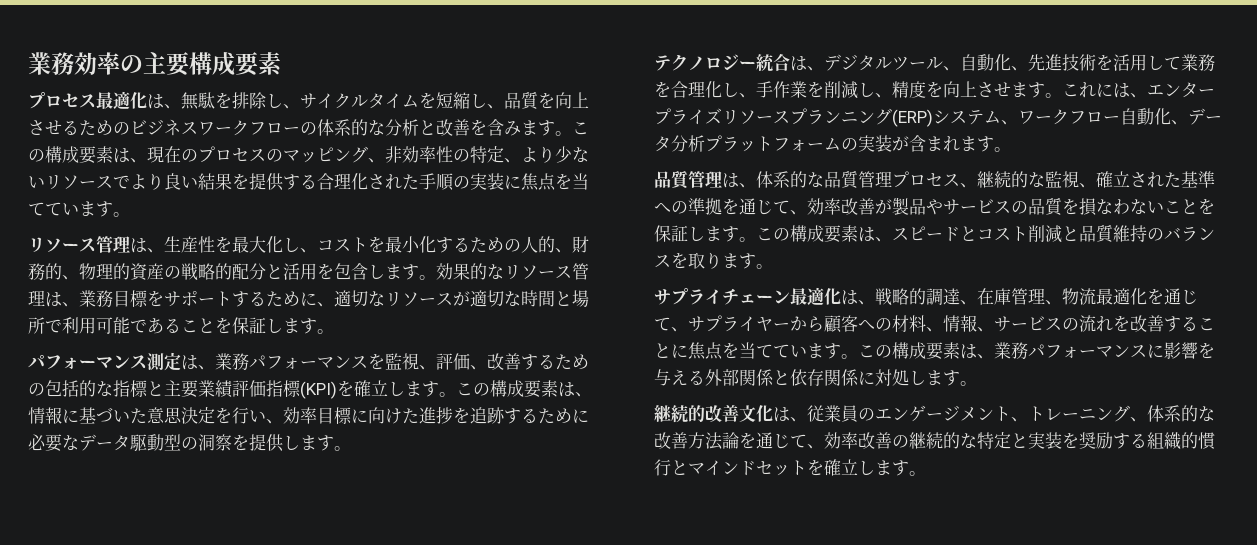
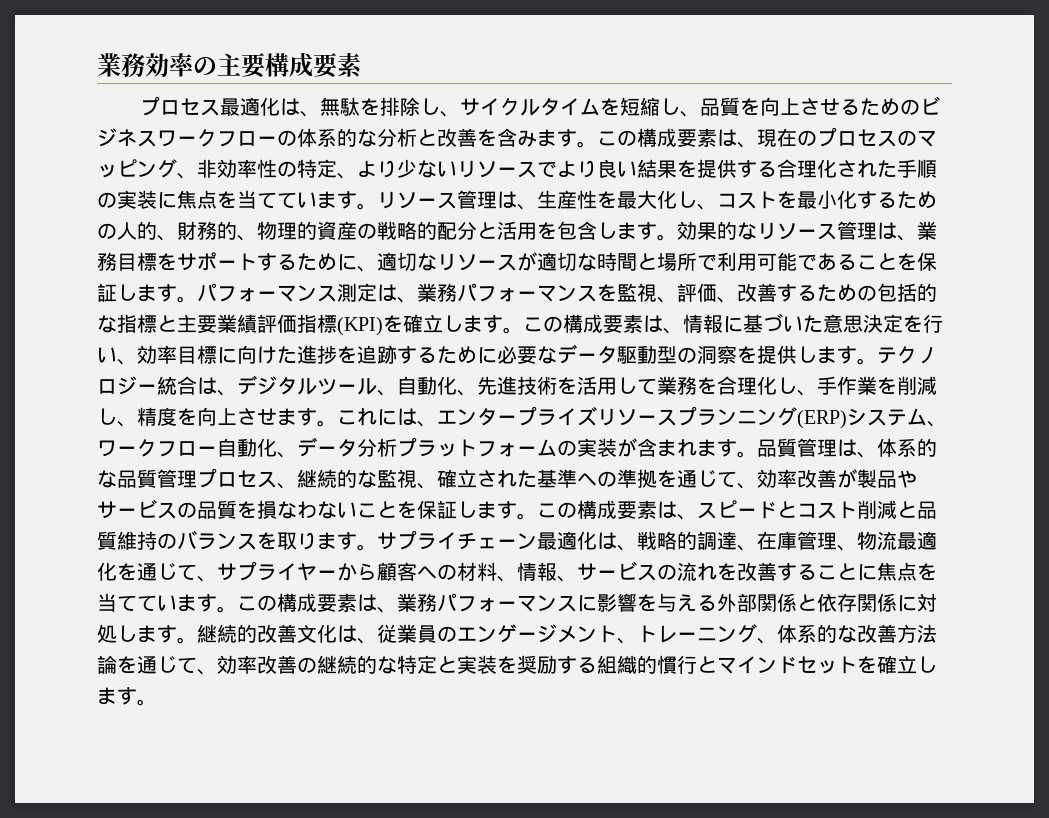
- この構成要素は、現在のプロセスのマッピング、非効率性の特定、より少ないリソースでより良い結果を提供する合理化された手順の実装に焦点を当てています。
- リソース管理は、生産性を最大化し、コストを最小化するための人的、財務的、物理的資産の戦略的配分と活用を包含します。
+ この構成要素は、現在のプロセスのマッピング、非効率性の特定、より少ないリソースでより良い結果を提供する合理化された手順の実装に焦点を当てています。リソース管理は、生産性を最大化し、コストを最小化するための人的、財務的、物理的資産の戦略的配分と活用を包含します。
- 効果的なリソース管理は、業務目標をサポートするために、適切なリソースが適切な時間と場所で利用可能であることを保証します。
- パフォーマンス測定は、業務パフォーマンスを監視、評価、改善するための包括的な指標と主要業績評価指標(KPI)を確立します。
+ 効果的なリソース管理は、業務目標をサポートするために、適切なリソースが適切な時間と場所で利用可能であることを保証します。パフォーマンス測定は、業務パフォーマンスを監視、評価、改善するための包括的な指標と主要業績評価指標(KPI)を確立します。
- この構成要素は、情報に基づいた意思決定を行い、効率目標に向けた進捗を追跡するために必要なデータ駆動型の洞察を提供します。
- テクノロジー統合は、デジタルツール、自動化、先進技術を活用して業務を合理化し、手作業を削減し、精度を向上させます。
+ この構成要素は、情報に基づいた意思決定を行い、効率目標に向けた進捗を追跡するために必要なデータ駆動型の洞察を提供します。テクノロジー統合は、デジタルツール、自動化、先進技術を活用して業務を合理化し、手作業を削減し、精度を向上させます。
- これには、エンタープライズリソースプランニング(ERP)システム、ワークフロー自動化、データ分析プラットフォームの実装が含まれます。
- 品質管理は、体系的な品質管理プロセス、継続的な監視、確立された基準への準拠を通じて、効率改善が製品やサービスの品質を損なわないことを保証します。
+ これには、エンタープライズリソースプランニング(ERP)システム、ワークフロー自動化、データ分析プラットフォームの実装が含まれます。品質管理は、体系的な品質管理プロセス、継続的な監視、確立された基準への準拠を通じて、効率改善が製品やサービスの品質を損なわないことを保証します。
- この構成要素は、スピードとコスト削減と品質維持のバランスを取ります。
- サプライチェーン最適化は、戦略的調達、在庫管理、物流最適化を通じて、サプライヤーから顧客への材料、情報、サービスの流れを改善することに焦点を当てています。
+ この構成要素は、スピードとコスト削減と品質維持のバランスを取ります。サプライチェーン最適化は、戦略的調達、在庫管理、物流最適化を通じて、サプライヤーから顧客への材料、情報、サービスの流れを改善することに焦点を当てています。
- この構成要素は、業務パフォーマンスに影響を与える外部関係と依存関係に対処します。
- 継続的改善文化は、従業員のエンゲージメント、トレーニング、体系的な改善方法論を通じて、効率改善の継続的な特定と実装を奨励する組織的慣行とマインドセットを確立します。
+ この構成要素は、業務パフォーマンスに影響を与える外部関係と依存関係に対処します。継続的改善文化は、従業員のエンゲージメント、トレーニング、体系的な改善方法論を通じて、効率改善の継続的な特定と実装を奨励する組織的慣行とマインドセットを確立します。

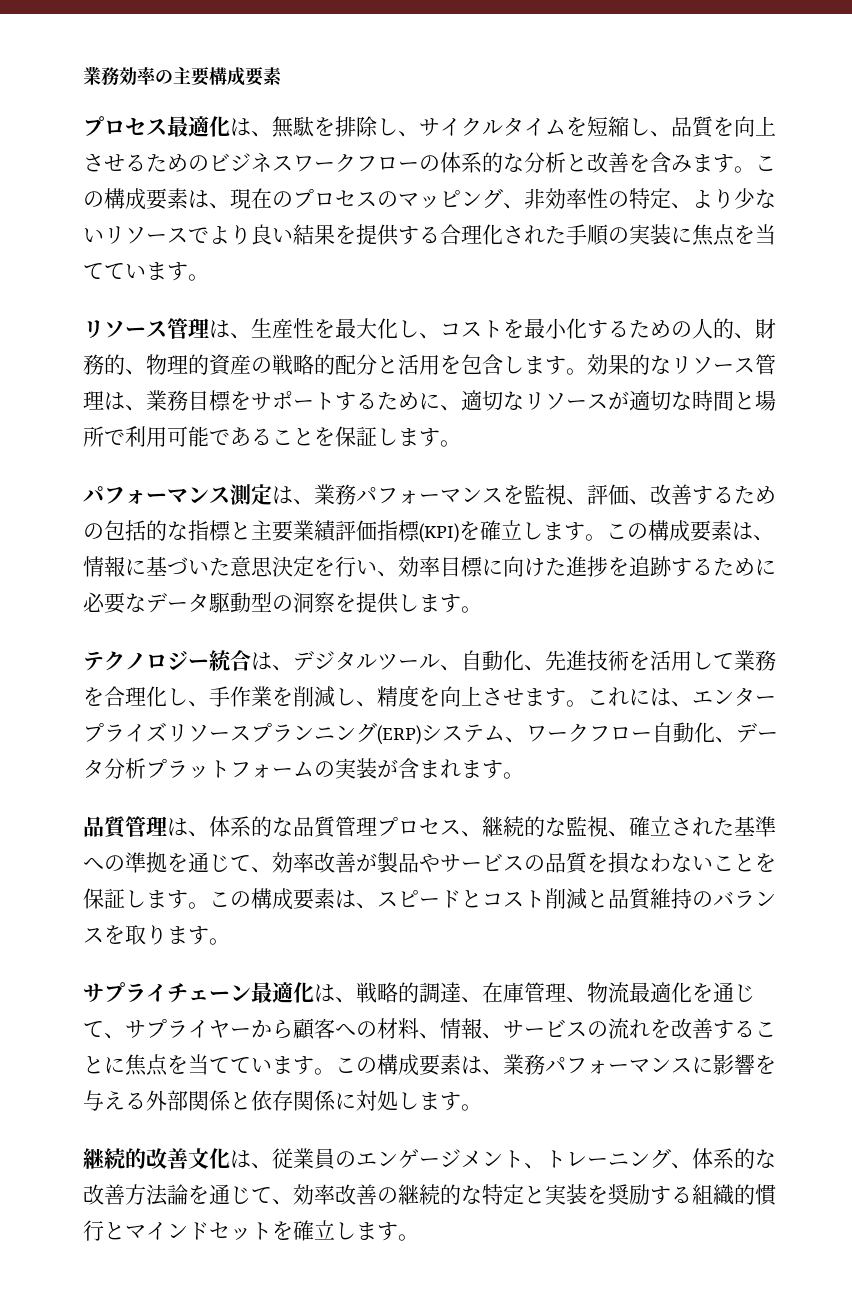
- この構成要素は、現在のプロセスのマッピング、非効率性の特定、より少ないリソースでより良い結果を提供する合理化された手順の実装に焦点を当てています。リソース管理は、生産性を最大化し、コストを最小化するための人的、財務的、物理的資産の戦略的配分と活用を包含します。
+ この構成要素は、現在のプロセスのマッピング、非効率性の特定、より少ないリソースでより良い結果を提供する合理化された手順の実装に焦点を当てています。
+ リソース管理は、生産性を最大化し、コストを最小化するための人的、財務的、物理的資産の戦略的配分と活用を包含します。
- 効果的なリソース管理は、業務目標をサポートするために、適切なリソースが適切な時間と場所で利用可能であることを保証します。パフォーマンス測定は、業務パフォーマンスを監視、評価、改善するための包括的な指標と主要業績評価指標(KPI)を確立します。
+ 効果的なリソース管理は、業務目標をサポートするために、適切なリソースが適切な時間と場所で利用可能であることを保証します。
+ パフォーマンス測定は、業務パフォーマンスを監視、評価、改善するための包括的な指標と主要業績評価指標(KPI)を確立します。
- この構成要素は、情報に基づいた意思決定を行い、効率目標に向けた進捗を追跡するために必要なデータ駆動型の洞察を提供します。テクノロジー統合は、デジタルツール、自動化、先進技術を活用して業務を合理化し、手作業を削減し、精度を向上させます。
+ この構成要素は、情報に基づいた意思決定を行い、効率目標に向けた進捗を追跡するために必要なデータ駆動型の洞察を提供します。
+ テクノロジー統合は、デジタルツール、自動化、先進技術を活用して業務を合理化し、手作業を削減し、精度を向上させます。
- これには、エンタープライズリソースプランニング(ERP)システム、ワークフロー自動化、データ分析プラットフォームの実装が含まれます。品質管理は、体系的な品質管理プロセス、継続的な監視、確立された基準への準拠を通じて、効率改善が製品やサービスの品質を損なわないことを保証します。
+ これには、エンタープライズリソースプランニング(ERP)システム、ワークフロー自動化、データ分析プラットフォームの実装が含まれます。
+ 品質管理は、体系的な品質管理プロセス、継続的な監視、確立された基準への準拠を通じて、効率改善が製品やサービスの品質を損なわないことを保証します。
- この構成要素は、スピードとコスト削減と品質維持のバランスを取ります。サプライチェーン最適化は、戦略的調達、在庫管理、物流最適化を通じて、サプライヤーから顧客への材料、情報、サービスの流れを改善することに焦点を当てています。
+ この構成要素は、スピードとコスト削減と品質維持のバランスを取ります。
+ サプライチェーン最適化は、戦略的調達、在庫管理、物流最適化を通じて、サプライヤーから顧客への材料、情報、サービスの流れを改善することに焦点を当てています。
- この構成要素は、業務パフォーマンスに影響を与える外部関係と依存関係に対処します。継続的改善文化は、従業員のエンゲージメント、トレーニング、体系的な改善方法論を通じて、効率改善の継続的な特定と実装を奨励する組織的慣行とマインドセットを確立します。
+ この構成要素は、業務パフォーマンスに影響を与える外部関係と依存関係に対処します。
+ 継続的改善文化は、従業員のエンゲージメント、トレーニング、体系的な改善方法論を通じて、効率改善の継続的な特定と実装を奨励する組織的慣行とマインドセットを確立します。

